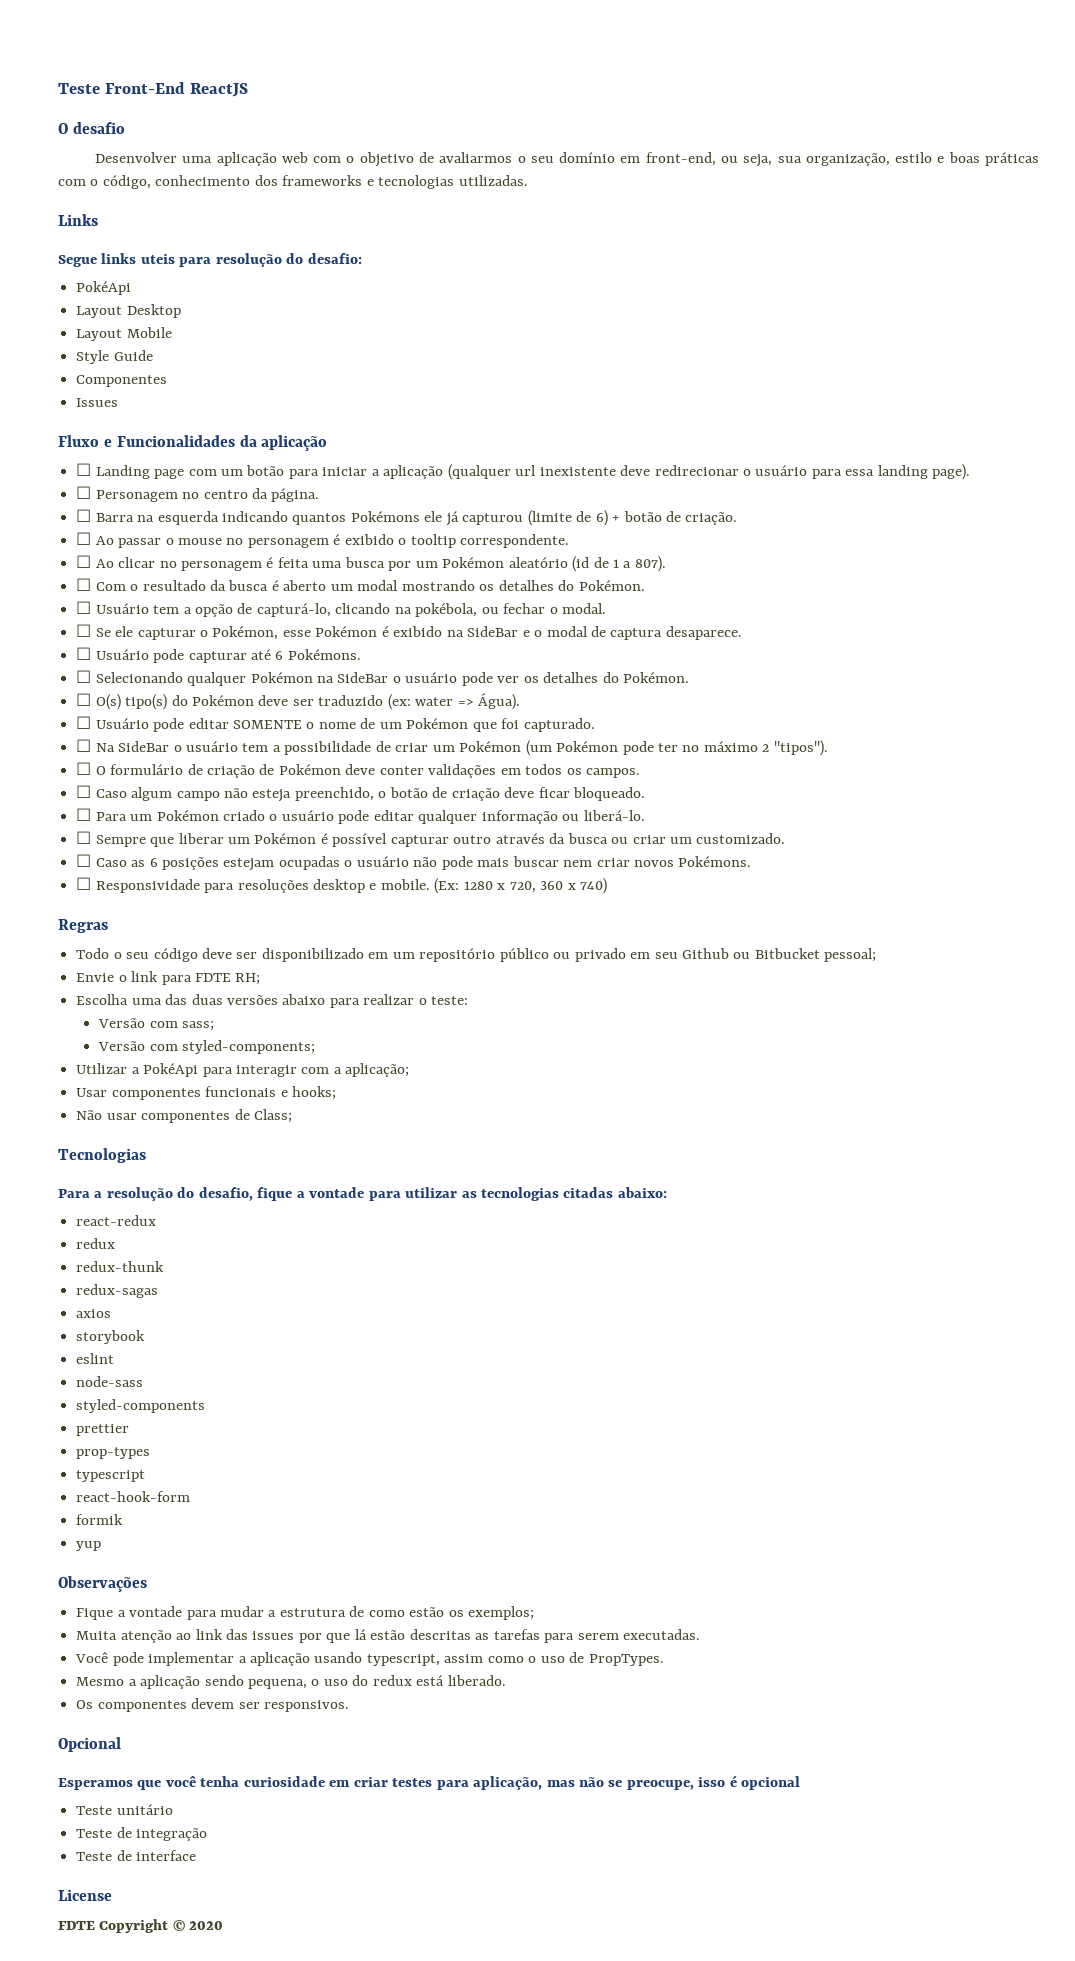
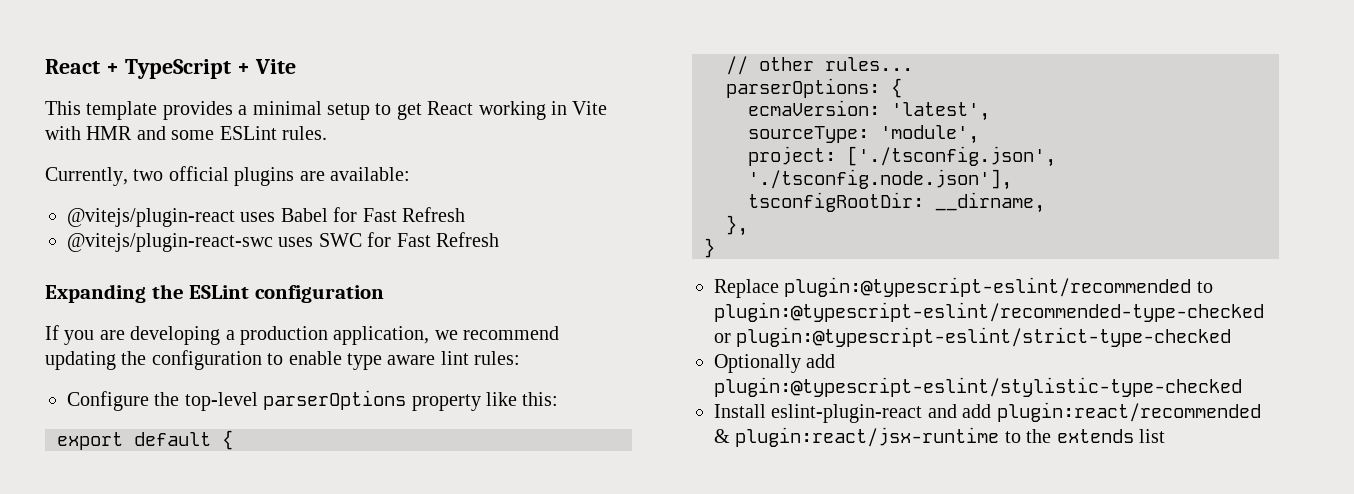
- Teste Front-End ReactJS
- O desafio
- Desenvolver uma aplicação web com o objetivo de avaliarmos o seu domínio em front-end, ou seja, sua organização, estilo e boas práticas com o código, conhecimento dos frameworks e tecnologias utilizadas.
- Links
- Segue links uteis para resolução do desafio:
- PokéApi
- Layout Desktop
- Layout Mobile
- Style Guide
- Componentes
- Issues
- Fluxo e Funcionalidades da aplicação
- ☐ Landing page com um botão para iniciar a aplicação (qualquer url inexistente deve redirecionar o usuário para essa landing page).
- ☐ Personagem no centro da página.
- ☐ Barra na esquerda indicando quantos Pokémons ele já capturou (limite de 6) + botão de criação.
- ☐ Ao passar o mouse no personagem é exibido o tooltip correspondente.
- ☐ Ao clicar no personagem é feita uma busca por um Pokémon aleatório (id de 1 a 807).
- ☐ Com o resultado da busca é aberto um modal mostrando os detalhes do Pokémon.
- ☐ Usuário tem a opção de capturá-lo, clicando na pokébola, ou fechar o modal.
- ☐ Se ele capturar o Pokémon, esse Pokémon é exibido na SideBar e o modal de captura desaparece.
- ☐ Usuário pode capturar até 6 Pokémons.
- ☐ Selecionando qualquer Pokémon na SideBar o usuário pode ver os detalhes do Pokémon.
- ☐ O(s) tipo(s) do Pokémon deve ser traduzido (ex: water => Água).
- ☐ Usuário pode editar SOMENTE o nome de um Pokémon que foi capturado.
- ☐ Na SideBar o usuário tem a possibilidade de criar um Pokémon (um Pokémon pode ter no máximo 2 "tipos").
- ☐ O formulário de criação de Pokémon deve conter validações em todos os campos.
- ☐ Caso algum campo não esteja preenchido, o botão de criação deve ficar bloqueado.
- ☐ Para um Pokémon criado o usuário pode editar qualquer informação ou liberá-lo.
- ☐ Sempre que liberar um Pokémon é possível capturar outro através da busca ou criar um customizado.
- ☐ Caso as 6 posições estejam ocupadas o usuário não pode mais buscar nem criar novos Pokémons.
- ☐ Responsividade para resoluções desktop e mobile. (Ex: 1280 x 720, 360 x 740)
- Regras
- Todo o seu código deve ser disponibilizado em um repositório público ou privado em seu Github ou Bitbucket pessoal;
- Envie o link para FDTE RH;
- Escolha uma das duas versões abaixo para realizar o teste:
- Versão com sass;
- Versão com styled-components;
- Utilizar a PokéApi para interagir com a aplicação;
- Usar componentes funcionais e hooks;
- Não usar componentes de Class;
- Tecnologias
- Para a resolução do desafio, fique a vontade para utilizar as tecnologias citadas abaixo:
- react-redux
- redux
- redux-thunk
- redux-sagas
- axios
- storybook
- eslint
- node-sass
- styled-components
- prettier
- prop-types
- typescript
- react-hook-form
- formik
- yup
- Observações
- Fique a vontade para mudar a estrutura de como estão os exemplos;
- Muita atenção ao link das issues por que lá estão descritas as tarefas para serem executadas.
- Você pode implementar a aplicação usando typescript, assim como o uso de PropTypes.
- Mesmo a aplicação sendo pequena, o uso do redux está liberado.
- Os componentes devem ser responsivos.
- Opcional
- Esperamos que você tenha curiosidade em criar testes para aplicação, mas não se preocupe, isso é opcional
- Teste unitário
- Teste de integração
- Teste de interface
- License
- FDTE Copyright © 2020
+ React + TypeScript + Vite
+ This template provides a minimal setup to get React working in Vite with HMR and some ESLint rules.
+ Currently, two official plugins are available:
+ @vitejs/plugin-react uses Babel for Fast Refresh
+ @vitejs/plugin-react-swc uses SWC for Fast Refresh
+ Expanding the ESLint configuration
+ If you are developing a production application, we recommend updating the configuration to enable type aware lint rules:
+ Configure the top-level parserOptions property like this:
+ export default {
+ // other rules...
+ parserOptions: {
+ ecmaVersion: 'latest',
+ sourceType: 'module',
+ project: ['./tsconfig.json', './tsconfig.node.json'],
+ tsconfigRootDir: __dirname,
+ },
+ }
+ Replace plugin:@typescript-eslint/recommended to plugin:@typescript-eslint/recommended-type-checked or plugin:@typescript-eslint/strict-type-checked
+ Optionally add plugin:@typescript-eslint/stylistic-type-checked
+ Install eslint-plugin-react and add plugin:react/recommended & plugin:react/jsx-runtime to the extends list

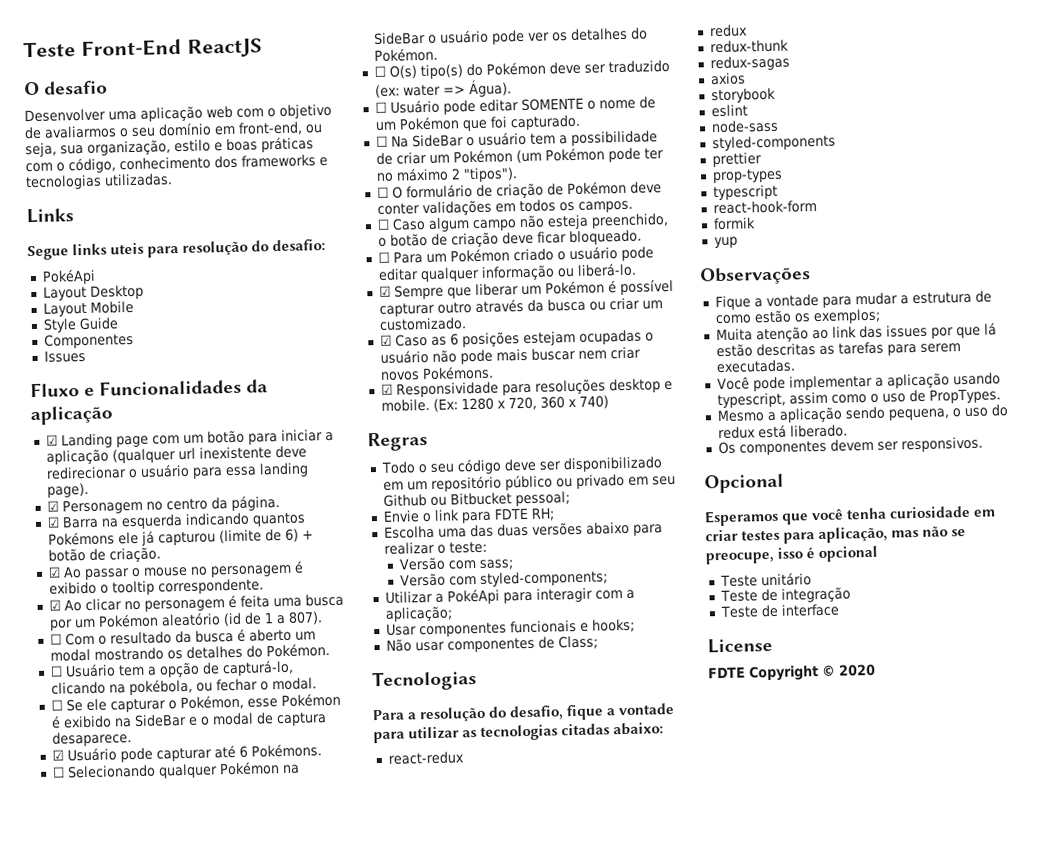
- React + TypeScript + Vite
- This template provides a minimal setup to get React working in Vite with HMR and some ESLint rules.
- Currently, two official plugins are available:
- @vitejs/plugin-react uses Babel for Fast Refresh
- @vitejs/plugin-react-swc uses SWC for Fast Refresh
- Expanding the ESLint configuration
- If you are developing a production application, we recommend updating the configuration to enable type aware lint rules:
- Configure the top-level parserOptions property like this:
- export default {
- // other rules...
- parserOptions: {
- ecmaVersion: 'latest',
- sourceType: 'module',
- project: ['./tsconfig.json', './tsconfig.node.json'],
- tsconfigRootDir: __dirname,
- },
- }
- Replace plugin:@typescript-eslint/recommended to plugin:@typescript-eslint/recommended-type-checked or plugin:@typescript-eslint/strict-type-checked
- Optionally add plugin:@typescript-eslint/stylistic-type-checked
- Install eslint-plugin-react and add plugin:react/recommended & plugin:react/jsx-runtime to the extends list
+ Teste Front-End ReactJS
+ O desafio
+ Desenvolver uma aplicação web com o objetivo de avaliarmos o seu domínio em front-end, ou seja, sua organização, estilo e boas práticas com o código, conhecimento dos frameworks e tecnologias utilizadas.
+ Links
+ Segue links uteis para resolução do desafio:
+ PokéApi
+ Layout Desktop
+ Layout Mobile
+ Style Guide
+ Componentes
+ Issues
+ Fluxo e Funcionalidades da aplicação
+ ☑ Landing page com um botão para iniciar a aplicação (qualquer url inexistente deve redirecionar o usuário para essa landing page).
+ ☑ Personagem no centro da página.
+ ☑ Barra na esquerda indicando quantos Pokémons ele já capturou (limite de 6) + botão de criação.
+ ☑ Ao passar o mouse no personagem é exibido o tooltip correspondente.
+ ☑ Ao clicar no personagem é feita uma busca por um Pokémon aleatório (id de 1 a 807).
+ ☐ Com o resultado da busca é aberto um modal mostrando os detalhes do Pokémon.
+ ☐ Usuário tem a opção de capturá-lo, clicando na pokébola, ou fechar o modal.
+ ☐ Se ele capturar o Pokémon, esse Pokémon é exibido na SideBar e o modal de captura desaparece.
+ ☑ Usuário pode capturar até 6 Pokémons.
+ ☐ Selecionando qualquer Pokémon na SideBar o usuário pode ver os detalhes do Pokémon.
+ ☐ O(s) tipo(s) do Pokémon deve ser traduzido (ex: water => Água).
+ ☐ Usuário pode editar SOMENTE o nome de um Pokémon que foi capturado.
+ ☐ Na SideBar o usuário tem a possibilidade de criar um Pokémon (um Pokémon pode ter no máximo 2 "tipos").
+ ☐ O formulário de criação de Pokémon deve conter validações em todos os campos.
+ ☐ Caso algum campo não esteja preenchido, o botão de criação deve ficar bloqueado.
+ ☐ Para um Pokémon criado o usuário pode editar qualquer informação ou liberá-lo.
+ ☑ Sempre que liberar um Pokémon é possível capturar outro através da busca ou criar um customizado.
+ ☑ Caso as 6 posições estejam ocupadas o usuário não pode mais buscar nem criar novos Pokémons.
+ ☑ Responsividade para resoluções desktop e mobile. (Ex: 1280 x 720, 360 x 740)
+ Regras
+ Todo o seu código deve ser disponibilizado em um repositório público ou privado em seu Github ou Bitbucket pessoal;
+ Envie o link para FDTE RH;
+ Escolha uma das duas versões abaixo para realizar o teste:
+ Versão com sass;
+ Versão com styled-components;
+ Utilizar a PokéApi para interagir com a aplicação;
+ Usar componentes funcionais e hooks;
+ Não usar componentes de Class;
+ Tecnologias
+ Para a resolução do desafio, fique a vontade para utilizar as tecnologias citadas abaixo:
+ react-redux
+ redux
+ redux-thunk
+ redux-sagas
+ axios
+ storybook
+ eslint
+ node-sass
+ styled-components
+ prettier
+ prop-types
+ typescript
+ react-hook-form
+ formik
+ yup
+ Observações
+ Fique a vontade para mudar a estrutura de como estão os exemplos;
+ Muita atenção ao link das issues por que lá estão descritas as tarefas para serem executadas.
+ Você pode implementar a aplicação usando typescript, assim como o uso de PropTypes.
+ Mesmo a aplicação sendo pequena, o uso do redux está liberado.
+ Os componentes devem ser responsivos.
+ Opcional
+ Esperamos que você tenha curiosidade em criar testes para aplicação, mas não se preocupe, isso é opcional
+ Teste unitário
+ Teste de integração
+ Teste de interface
+ License
+ FDTE Copyright © 2020

